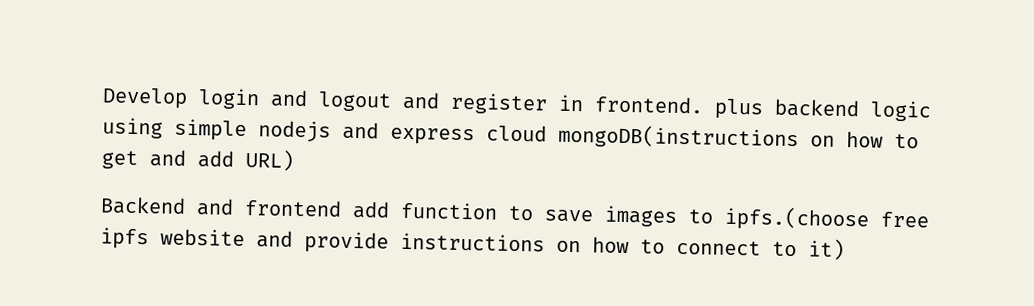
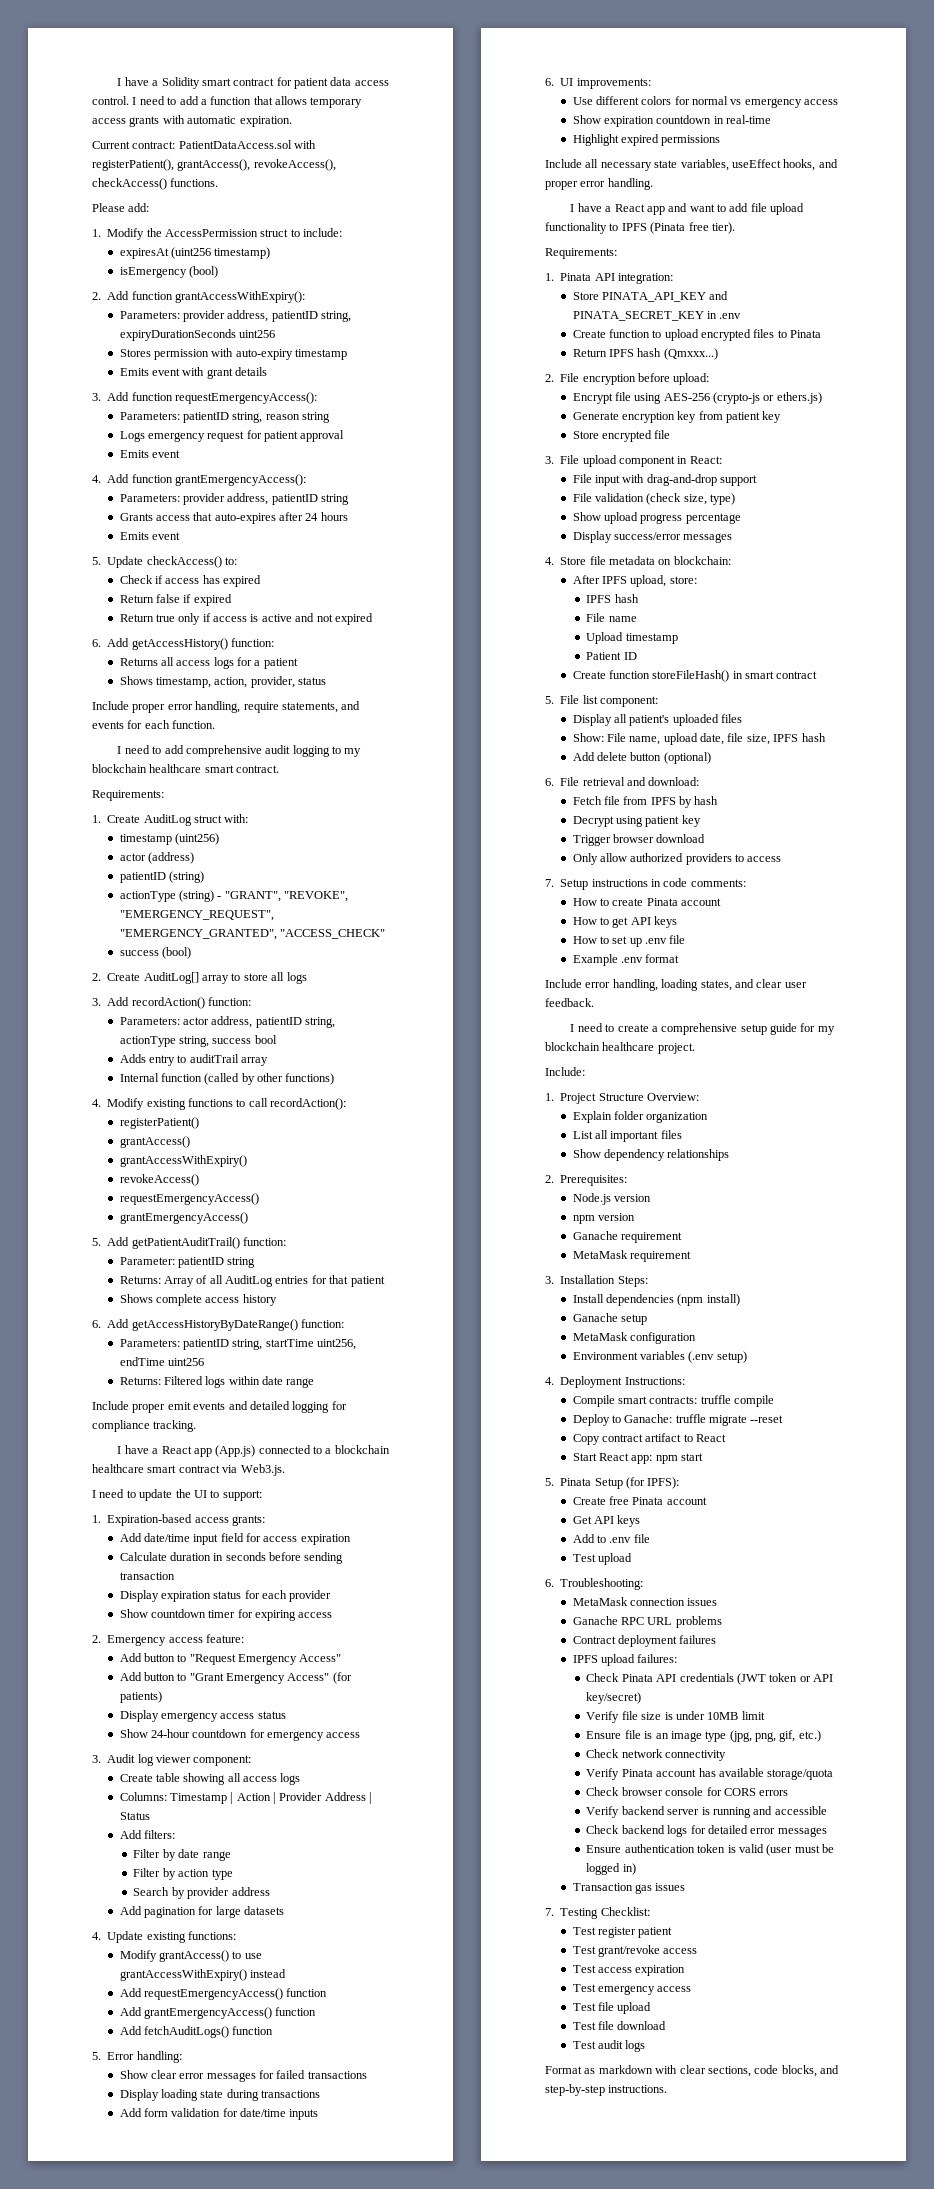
- Develop login and logout and register in frontend. plus backend logic using simple nodejs and express cloud mongoDB(instructions on how to get and add URL)
- Backend and frontend add function to save images to ipfs.(choose free ipfs website and provide instructions on how to connect to it)
+ I have a Solidity smart contract for patient data access control. I need to add a function that allows temporary access grants with automatic expiration.
+ Current contract: PatientDataAccess.sol with registerPatient(), grantAccess(), revokeAccess(), checkAccess() functions.
+ Please add:
+ 1. Modify the AccessPermission struct to include:
+ expiresAt (uint256 timestamp)
+ isEmergency (bool)
+ 2. Add function grantAccessWithExpiry():
+ Parameters: provider address, patientID string, expiryDurationSeconds uint256
+ Stores permission with auto-expiry timestamp
+ Emits event with grant details
+ 3. Add function requestEmergencyAccess():
+ Parameters: patientID string, reason string
+ Logs emergency request for patient approval
+ Emits event
+ 4. Add function grantEmergencyAccess():
+ Parameters: provider address, patientID string
+ Grants access that auto-expires after 24 hours
+ Emits event
+ 5. Update checkAccess() to:
+ Check if access has expired
+ Return false if expired
+ Return true only if access is active and not expired
+ 6. Add getAccessHistory() function:
+ Returns all access logs for a patient
+ Shows timestamp, action, provider, status
+ Include proper error handling, require statements, and events for each function.
+ I need to add comprehensive audit logging to my blockchain healthcare smart contract.
+ Requirements:
+ 1. Create AuditLog struct with:
+ timestamp (uint256)
+ actor (address)
+ patientID (string)
+ actionType (string) - "GRANT", "REVOKE", "EMERGENCY_REQUEST", "EMERGENCY_GRANTED", "ACCESS_CHECK"
+ success (bool)
+ 2. Create AuditLog[] array to store all logs
+ 3. Add recordAction() function:
+ Parameters: actor address, patientID string, actionType string, success bool
+ Adds entry to auditTrail array
+ Internal function (called by other functions)
+ 4. Modify existing functions to call recordAction():
+ registerPatient()
+ grantAccess()
+ grantAccessWithExpiry()
+ revokeAccess()
+ requestEmergencyAccess()
+ grantEmergencyAccess()
+ 5. Add getPatientAuditTrail() function:
+ Parameter: patientID string
+ Returns: Array of all AuditLog entries for that patient
+ Shows complete access history
+ 6. Add getAccessHistoryByDateRange() function:
+ Parameters: patientID string, startTime uint256, endTime uint256
+ Returns: Filtered logs within date range
+ Include proper emit events and detailed logging for compliance tracking.
+ I have a React app (App.js) connected to a blockchain healthcare smart contract via Web3.js.
+ I need to update the UI to support:
+ 1. Expiration-based access grants:
+ Add date/time input field for access expiration
+ Calculate duration in seconds before sending transaction
+ Display expiration status for each provider
+ Show countdown timer for expiring access
+ 2. Emergency access feature:
+ Add button to "Request Emergency Access"
+ Add button to "Grant Emergency Access" (for patients)
+ Display emergency access status
+ Show 24-hour countdown for emergency access
+ 3. Audit log viewer component:
+ Create table showing all access logs
+ Columns: Timestamp | Action | Provider Address | Status
+ Add filters:
+ Filter by date range
+ Filter by action type
+ Search by provider address
+ Add pagination for large datasets
+ 4. Update existing functions:
+ Modify grantAccess() to use grantAccessWithExpiry() instead
+ Add requestEmergencyAccess() function
+ Add grantEmergencyAccess() function
+ Add fetchAuditLogs() function
+ 5. Error handling:
+ Show clear error messages for failed transactions
+ Display loading state during transactions
+ Add form validation for date/time inputs
+ 6. UI improvements:
+ Use different colors for normal vs emergency access
+ Show expiration countdown in real-time
+ Highlight expired permissions
+ Include all necessary state variables, useEffect hooks, and proper error handling.
+ I have a React app and want to add file upload functionality to IPFS (Pinata free tier).
+ Requirements:
+ 1. Pinata API integration:
+ Store PINATA_API_KEY and PINATA_SECRET_KEY in .env
+ Create function to upload encrypted files to Pinata
+ Return IPFS hash (Qmxxx...)
+ 2. File encryption before upload:
+ Encrypt file using AES-256 (crypto-js or ethers.js)
+ Generate encryption key from patient key
+ Store encrypted file
+ 3. File upload component in React:
+ File input with drag-and-drop support
+ File validation (check size, type)
+ Show upload progress percentage
+ Display success/error messages
+ 4. Store file metadata on blockchain:
+ After IPFS upload, store:
+ IPFS hash
+ File name
+ Upload timestamp
+ Patient ID
+ Create function storeFileHash() in smart contract
+ 5. File list component:
+ Display all patient's uploaded files
+ Show: File name, upload date, file size, IPFS hash
+ Add delete button (optional)
+ 6. File retrieval and download:
+ Fetch file from IPFS by hash
+ Decrypt using patient key
+ Trigger browser download
+ Only allow authorized providers to access
+ 7. Setup instructions in code comments:
+ How to create Pinata account
+ How to get API keys
+ How to set up .env file
+ Example .env format
+ Include error handling, loading states, and clear user feedback.
+ I need to create a comprehensive setup guide for my blockchain healthcare project.
+ Include:
+ 1. Project Structure Overview:
+ Explain folder organization
+ List all important files
+ Show dependency relationships
+ 2. Prerequisites:
+ Node.js version
+ npm version
+ Ganache requirement
+ MetaMask requirement
+ 3. Installation Steps:
+ Install dependencies (npm install)
+ Ganache setup
+ MetaMask configuration
+ Environment variables (.env setup)
+ 4. Deployment Instructions:
+ Compile smart contracts: truffle compile
+ Deploy to Ganache: truffle migrate --reset
+ Copy contract artifact to React
+ Start React app: npm start
+ 5. Pinata Setup (for IPFS):
+ Create free Pinata account
+ Get API keys
+ Add to .env file
+ Test upload
+ 6. Troubleshooting:
+ MetaMask connection issues
+ Ganache RPC URL problems
+ Contract deployment failures
+ IPFS upload failures:
+ Check Pinata API credentials (JWT token or API key/secret)
+ Verify file size is under 10MB limit
+ Ensure file is an image type (jpg, png, gif, etc.)
+ Check network connectivity
+ Verify Pinata account has available storage/quota
+ Check browser console for CORS errors
+ Verify backend server is running and accessible
+ Check backend logs for detailed error messages
+ Ensure authentication token is valid (user must be logged in)
+ Transaction gas issues
+ 7. Testing Checklist:
+ Test register patient
+ Test grant/revoke access
+ Test access expiration
+ Test emergency access
+ Test file upload
+ Test file download
+ Test audit logs
+ Format as markdown with clear sections, code blocks, and step-by-step instructions.

